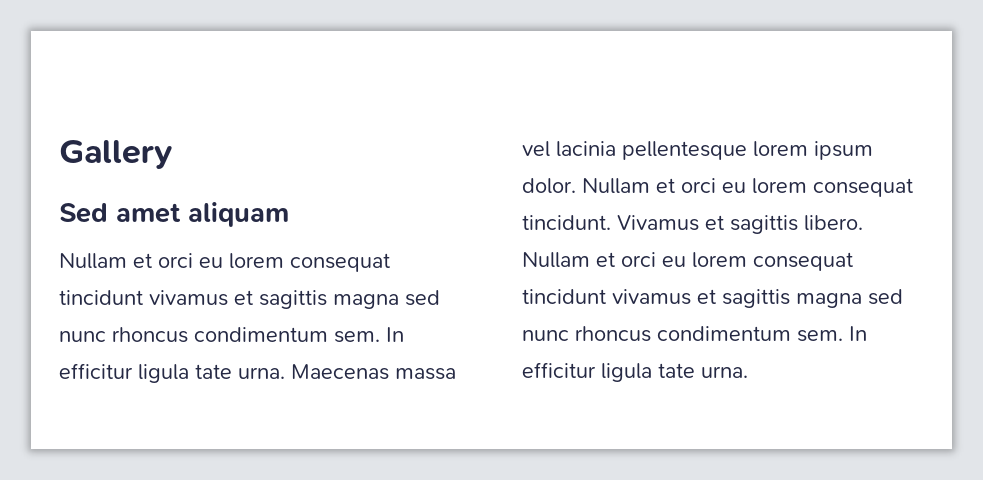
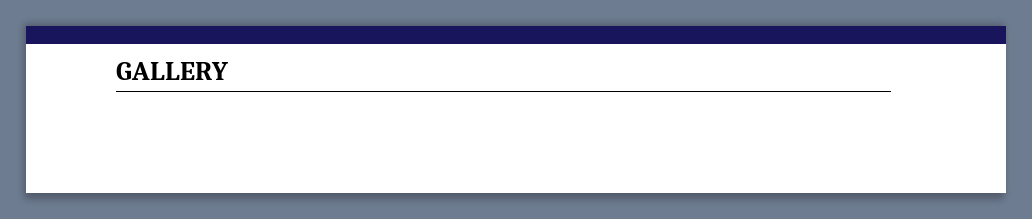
- Gallery
- Sed amet aliquam
- Nullam et orci eu lorem consequat tincidunt vivamus et sagittis magna sed nunc rhoncus condimentum sem. In efficitur ligula tate urna. Maecenas massa vel lacinia pellentesque lorem ipsum dolor. Nullam et orci eu lorem consequat tincidunt. Vivamus et sagittis libero. Nullam et orci eu lorem consequat tincidunt vivamus et sagittis magna sed nunc rhoncus condimentum sem. In efficitur ligula tate urna.
+ GALLERY

